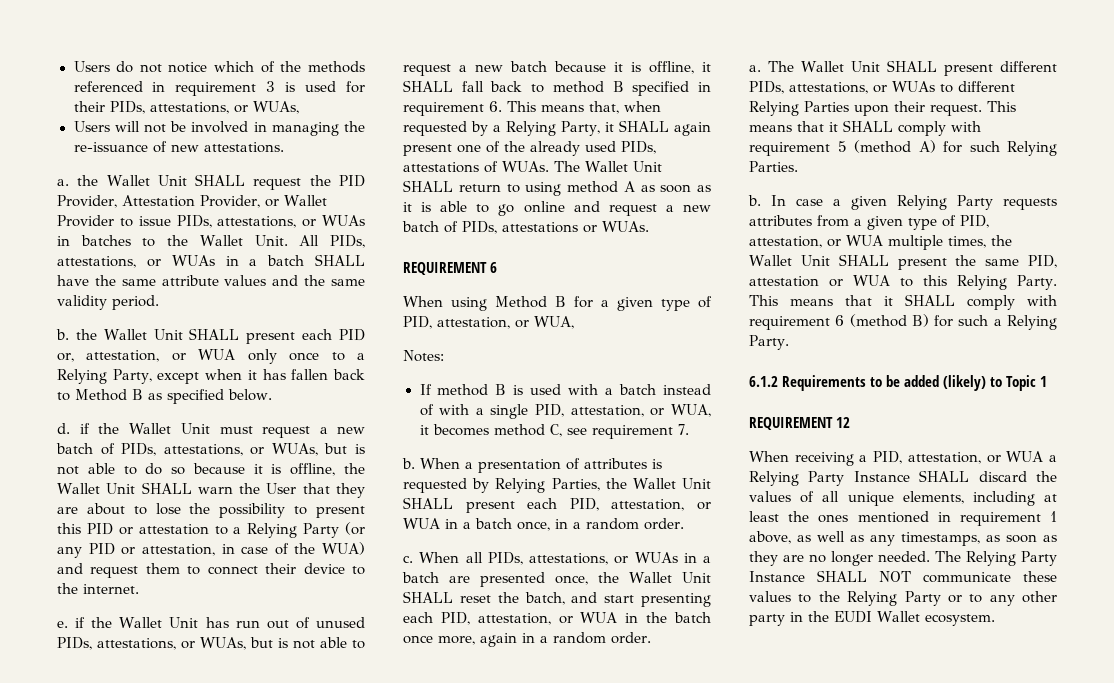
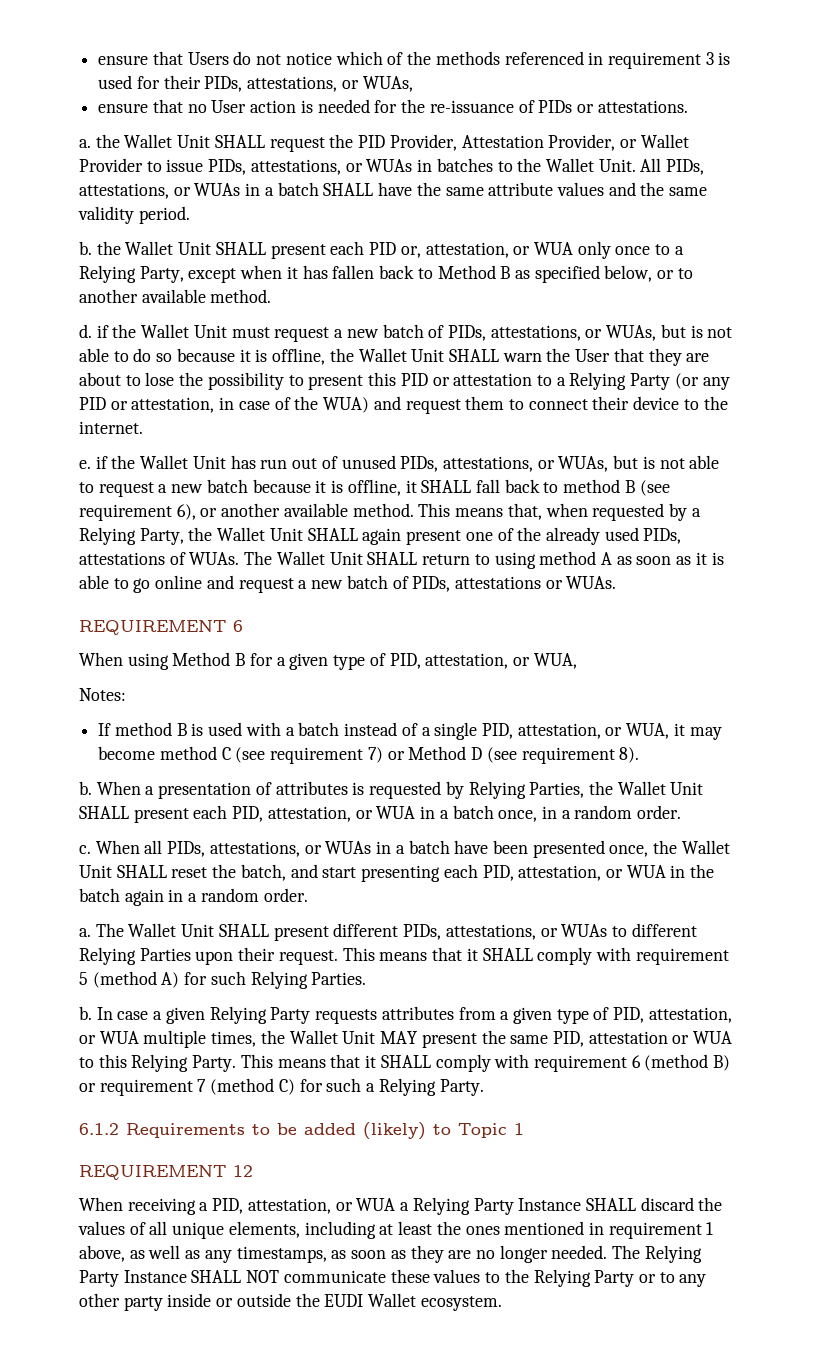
- Users do not notice which of the methods referenced in requirement 3 is used for their PIDs, attestations, or WUAs,
+ ensure that Users do not notice which of the methods referenced in requirement 3 is used for their PIDs, attestations, or WUAs,
- Users will not be involved in managing the re-issuance of new attestations.
+ ensure that no User action is needed for the re-issuance of PIDs or attestations.
- b. the Wallet Unit SHALL present each PID or, attestation, or WUA only once to a Relying Party, except when it has fallen back to Method B as specified below.
+ b. the Wallet Unit SHALL present each PID or, attestation, or WUA only once to a Relying Party, except when it has fallen back to Method B as specified below, or to another available method.
- e. if the Wallet Unit has run out of unused PIDs, attestations, or WUAs, but is not able to request a new batch because it is offline, it SHALL fall back to method B specified in requirement 6. This means that, when requested by a Relying Party, it SHALL again present one of the already used PIDs, attestations of WUAs.
+ e. if the Wallet Unit has run out of unused PIDs, attestations, or WUAs, but is not able to request a new batch because it is offline, it SHALL fall back to method B (see requirement 6), or another available method. This means that, when requested by a Relying Party, the Wallet Unit SHALL again present one of the already used PIDs, attestations of WUAs.
- If method B is used with a batch instead of with a single PID, attestation, or WUA, it becomes method C, see requirement 7.
+ If method B is used with a batch instead of a single PID, attestation, or WUA, it may become method C (see requirement 7) or Method D (see requirement 8).
- When all PIDs, attestations, or WUAs in a batch are presented once, the Wallet Unit SHALL reset the batch, and start presenting each PID, attestation, or WUA in the batch once more, again in a random order.
+ When all PIDs, attestations, or WUAs in a batch have been presented once, the Wallet Unit SHALL reset the batch, and start presenting each PID, attestation, or WUA in the batch again in a random order.
- In case a given Relying Party requests attributes from a given type of PID, attestation, or WUA multiple times, the Wallet Unit SHALL present the same PID, attestation or WUA to this Relying Party.
+ In case a given Relying Party requests attributes from a given type of PID, attestation, or WUA multiple times, the Wallet Unit MAY present the same PID, attestation or WUA to this Relying Party.
- This means that it SHALL comply with requirement 6 (method B) for such a Relying Party.
+ This means that it SHALL comply with requirement 6 (method B) or requirement 7 (method C) for such a Relying Party.
- The Relying Party Instance SHALL NOT communicate these values to the Relying Party or to any other party in the EUDI Wallet ecosystem.
+ The Relying Party Instance SHALL NOT communicate these values to the Relying Party or to any other party inside or outside the EUDI Wallet ecosystem.

